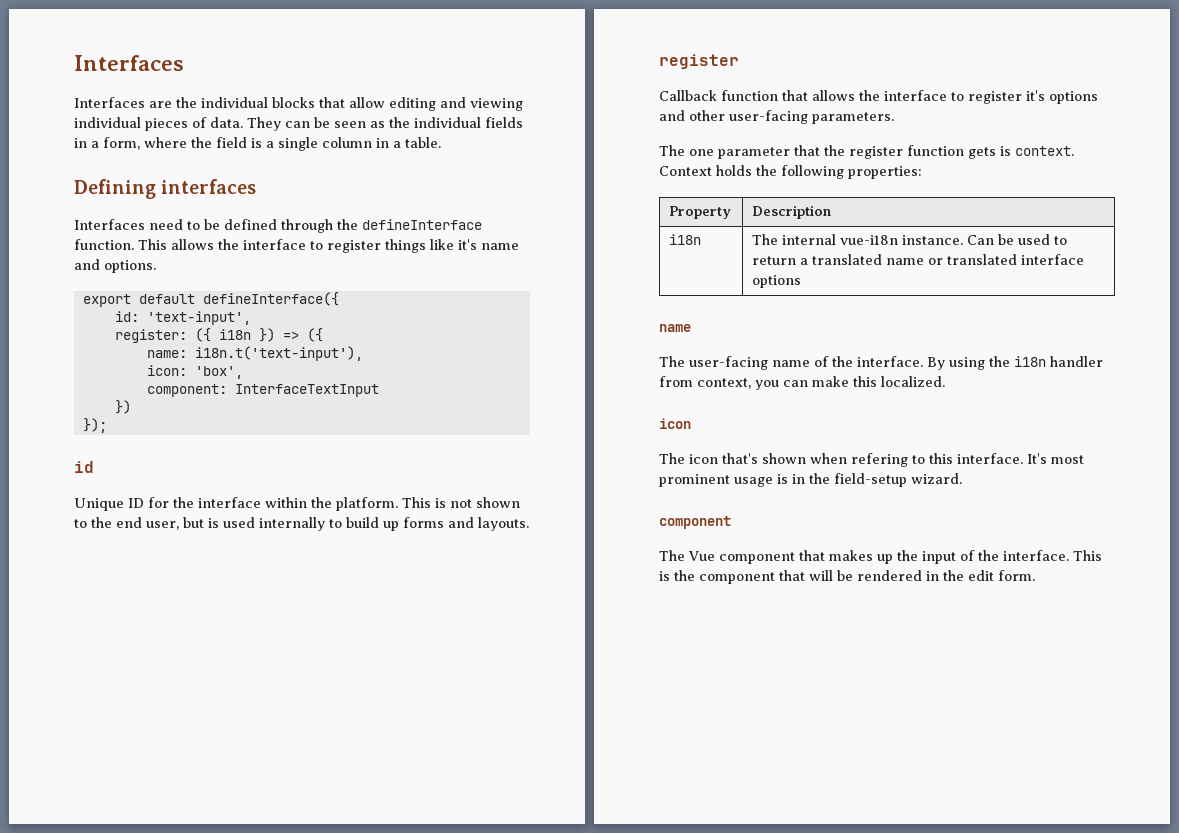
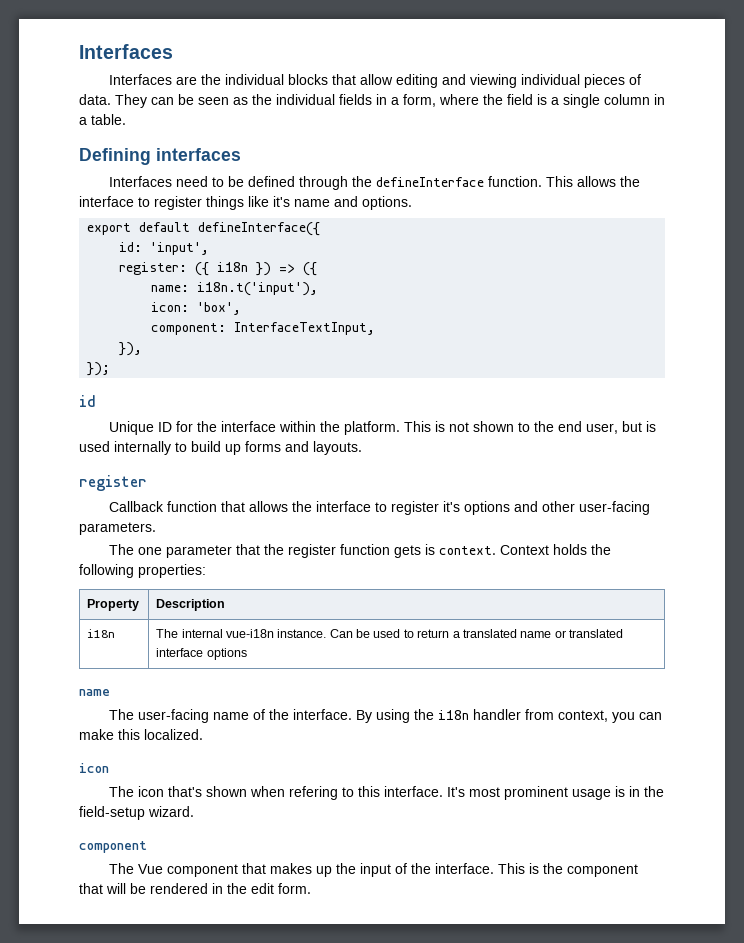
- id: 'text-input',
+ id: 'input',
- name: i18n.t('text-input'),
+ name: i18n.t('input'),
- component: InterfaceTextInput
- })
+ component: InterfaceTextInput,
+ }),

